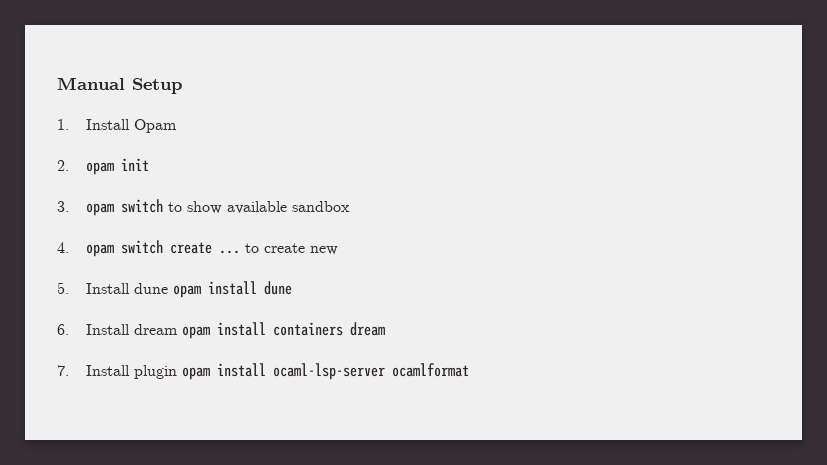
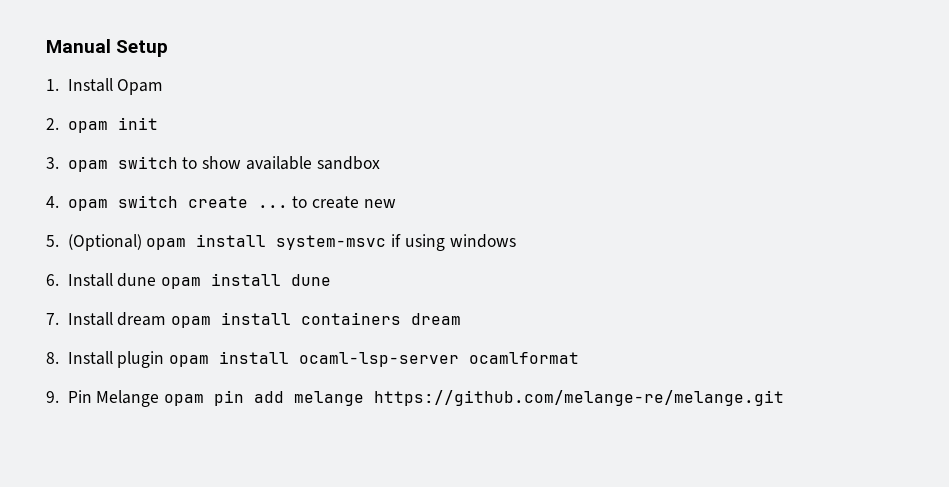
- 5. Install dune opam install dune
+ 5. (Optional) opam install system-msvc if using windows
+ 6. Install dune opam install dune
- 6. Install dream opam install containers dream
+ 7. Install dream opam install containers dream
- 7. Install plugin opam install ocaml-lsp-server ocamlformat
+ 8. Install plugin opam install ocaml-lsp-server ocamlformat
+ 9. Pin Melange opam pin add melange https://github.com/melange-re/melange.git

